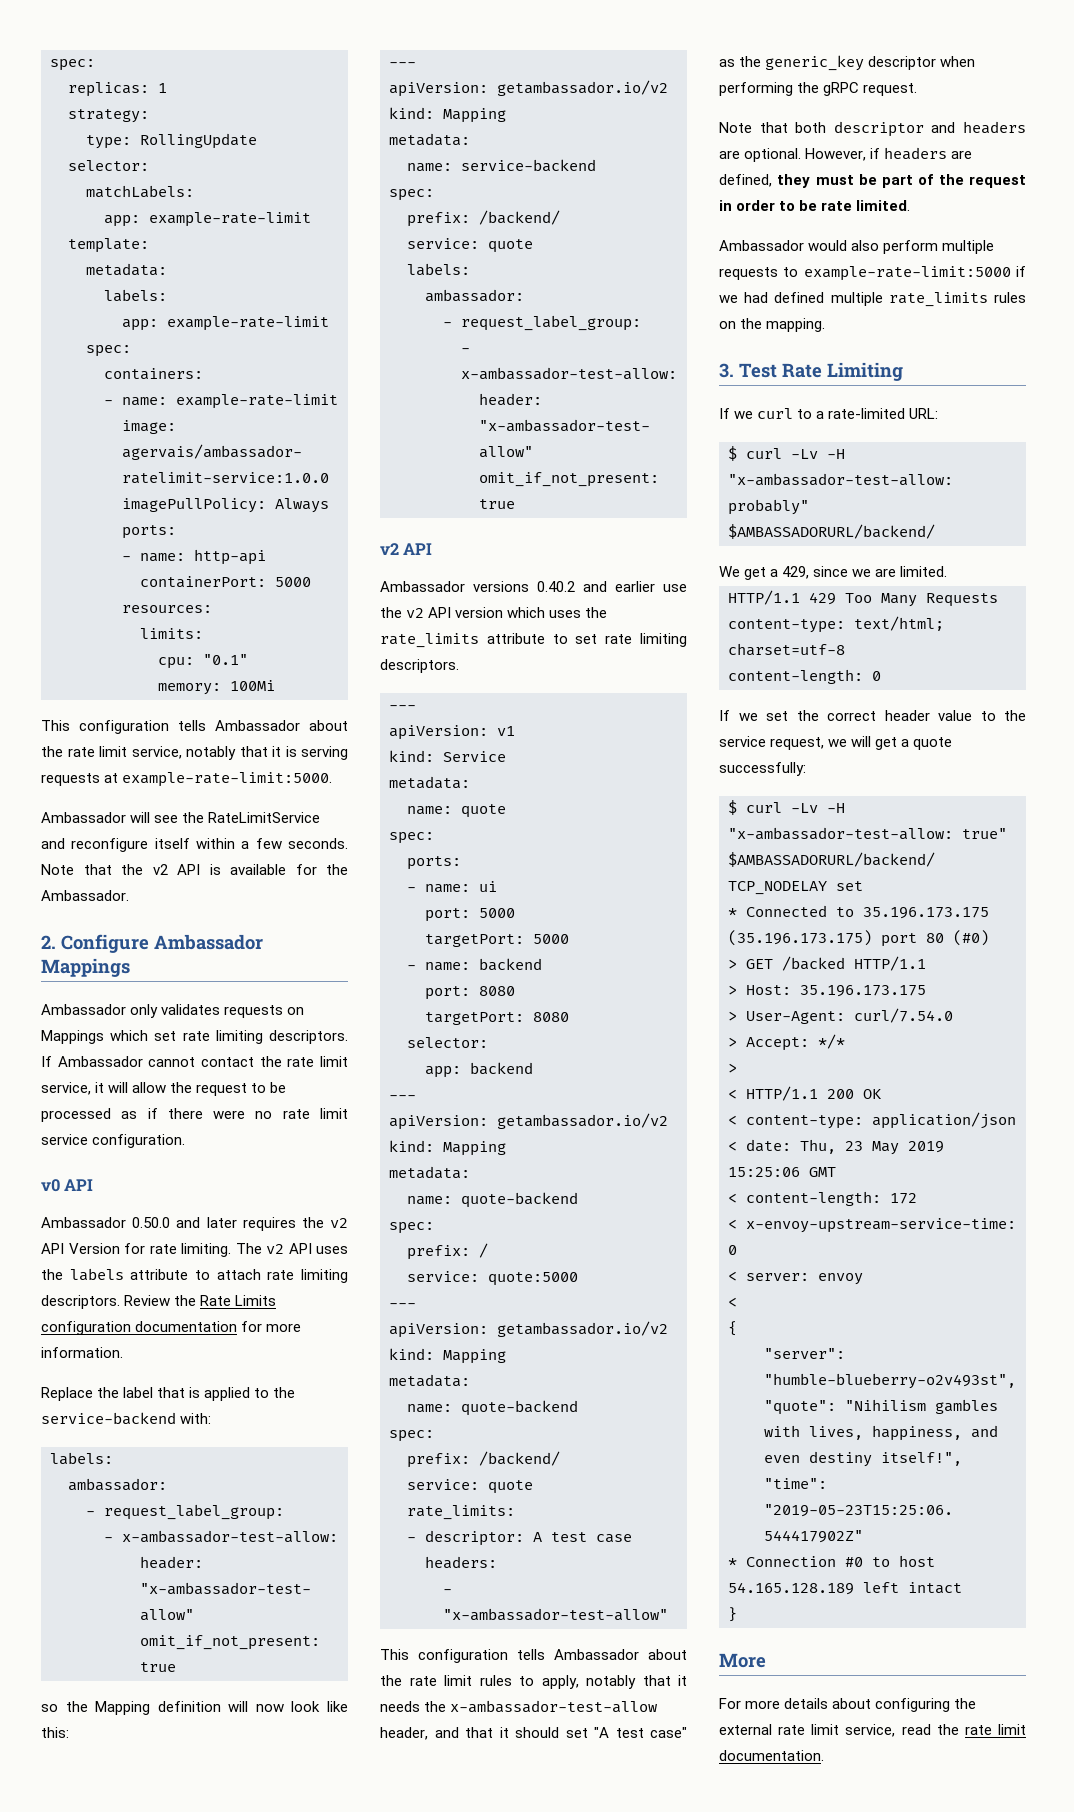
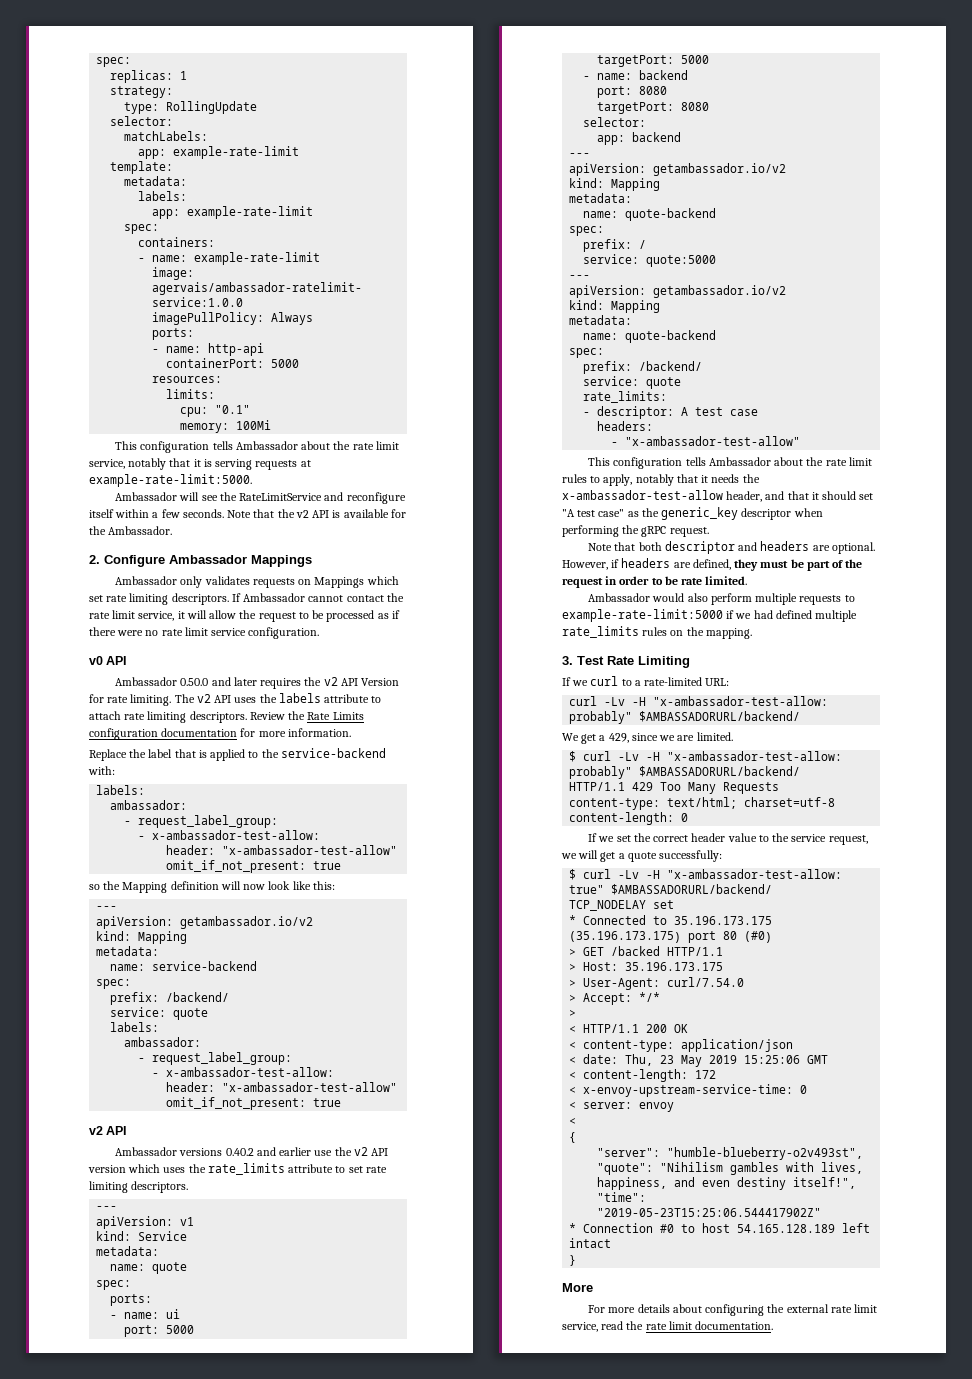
  If we curl to a rate-limited URL:
- $ curl -Lv -H "x-ambassador-test-allow: probably" $AMBASSADORURL/backend/
+ curl -Lv -H "x-ambassador-test-allow: probably" $AMBASSADORURL/backend/
+ $ curl -Lv -H "x-ambassador-test-allow: probably" $AMBASSADORURL/backend/

